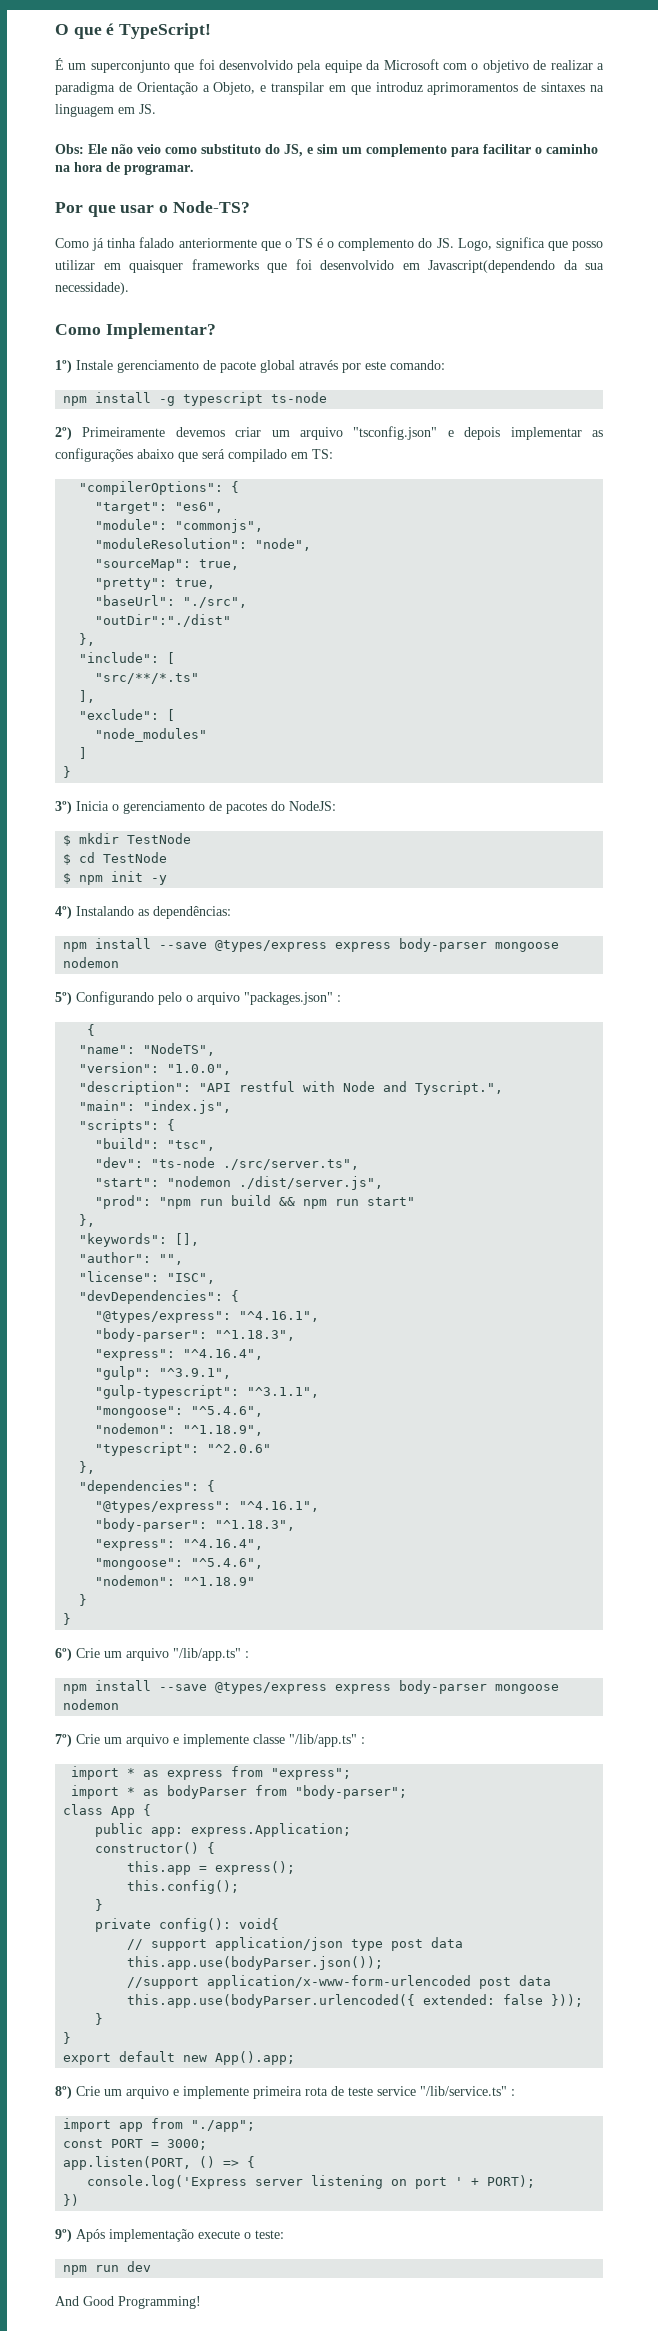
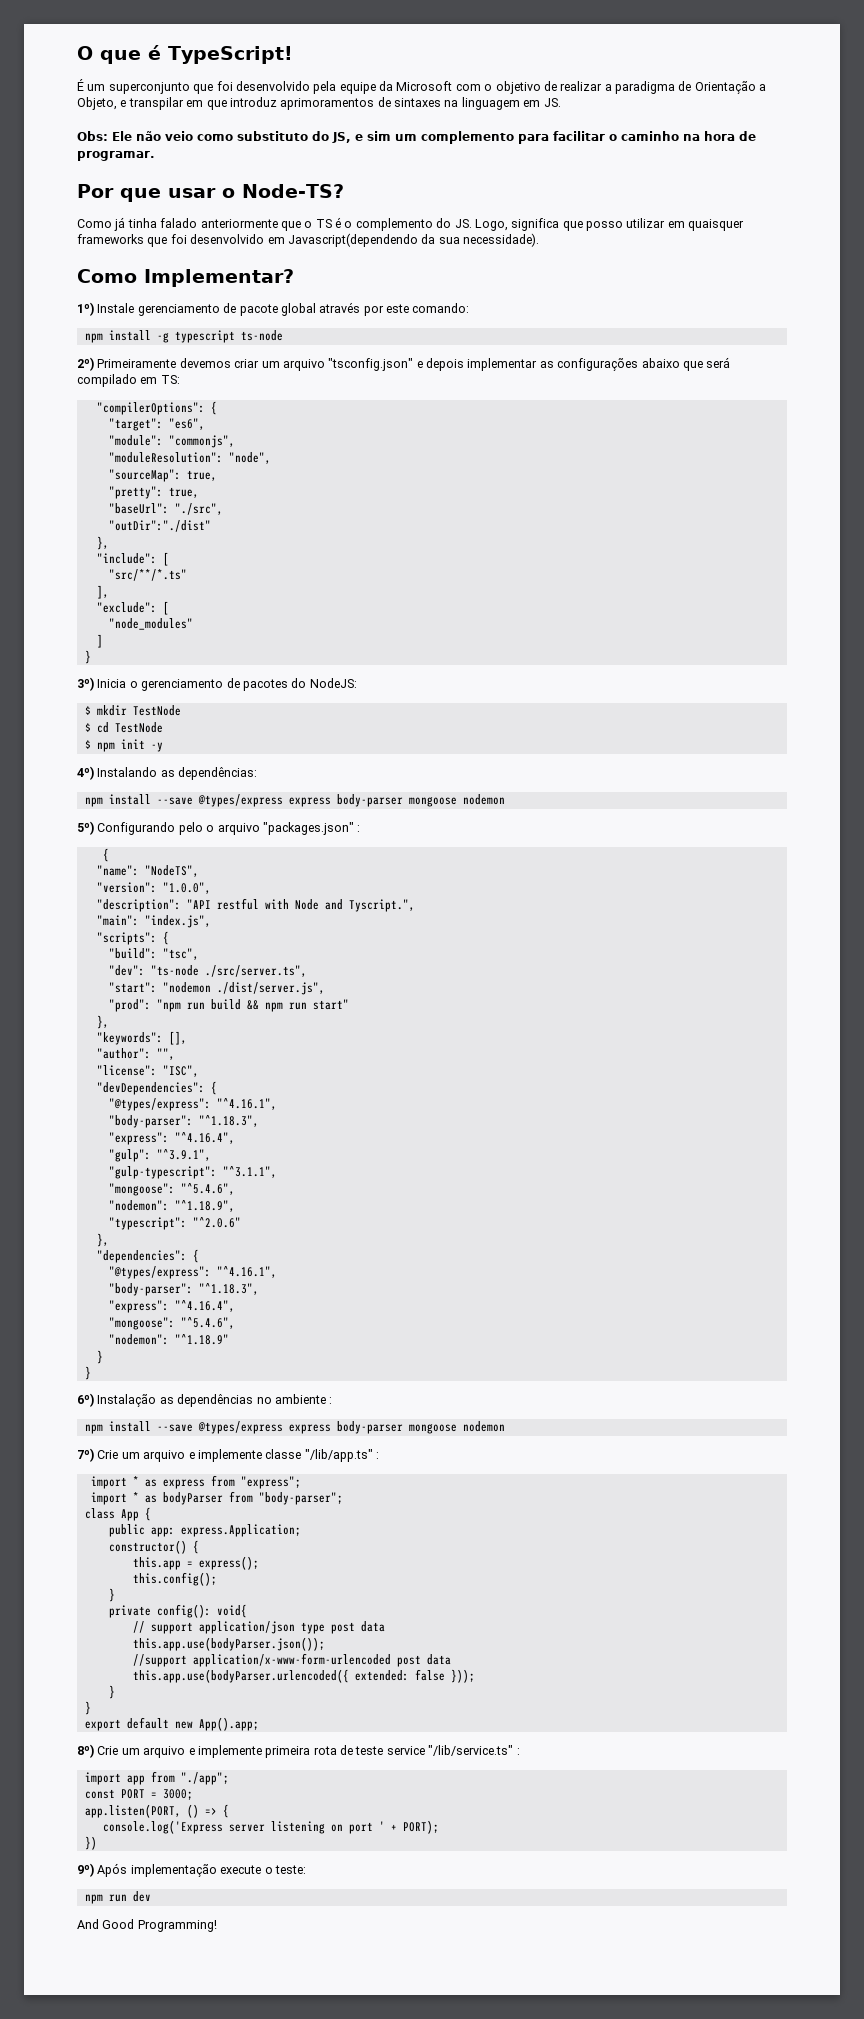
- 6º) Crie um arquivo "/lib/app.ts" :
+ 6º) Instalação as dependências no ambiente :

